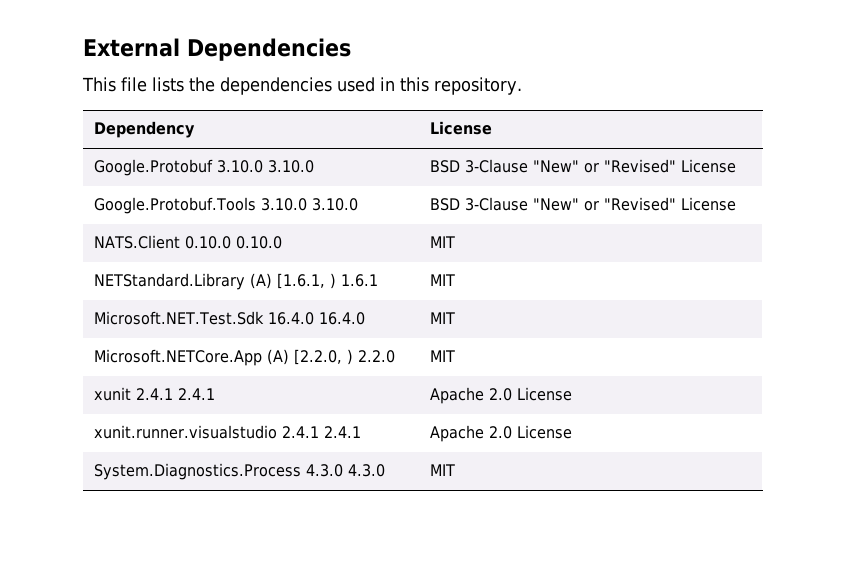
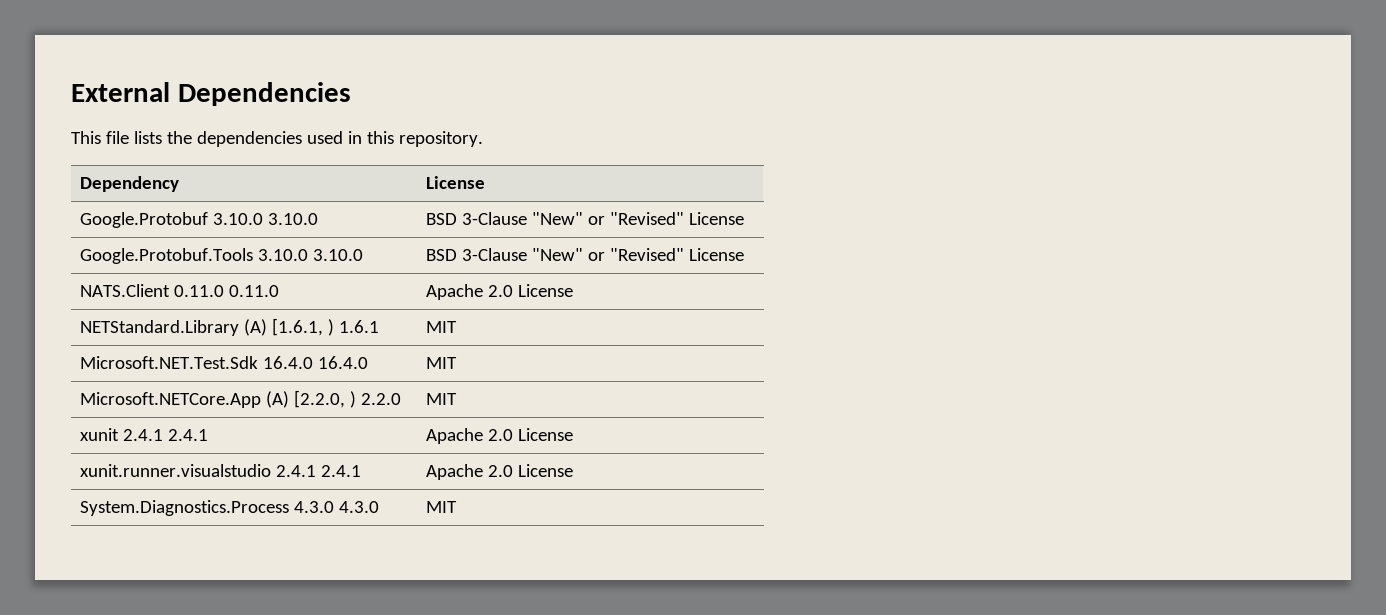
- NATS.Client 0.10.0 0.10.0 | MIT
+ NATS.Client 0.11.0 0.11.0 | Apache 2.0 License

